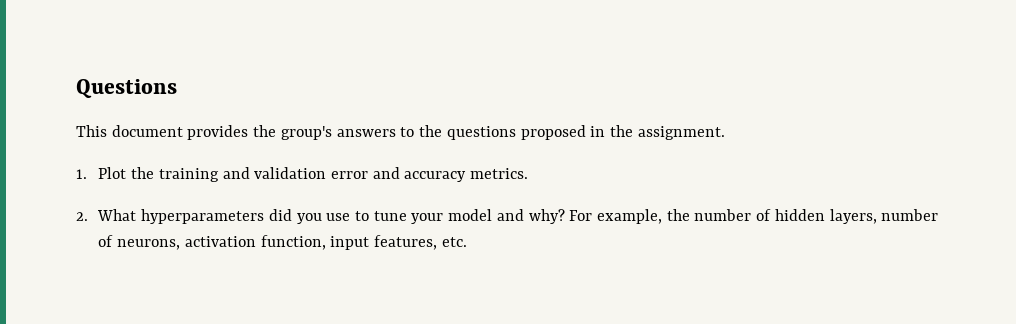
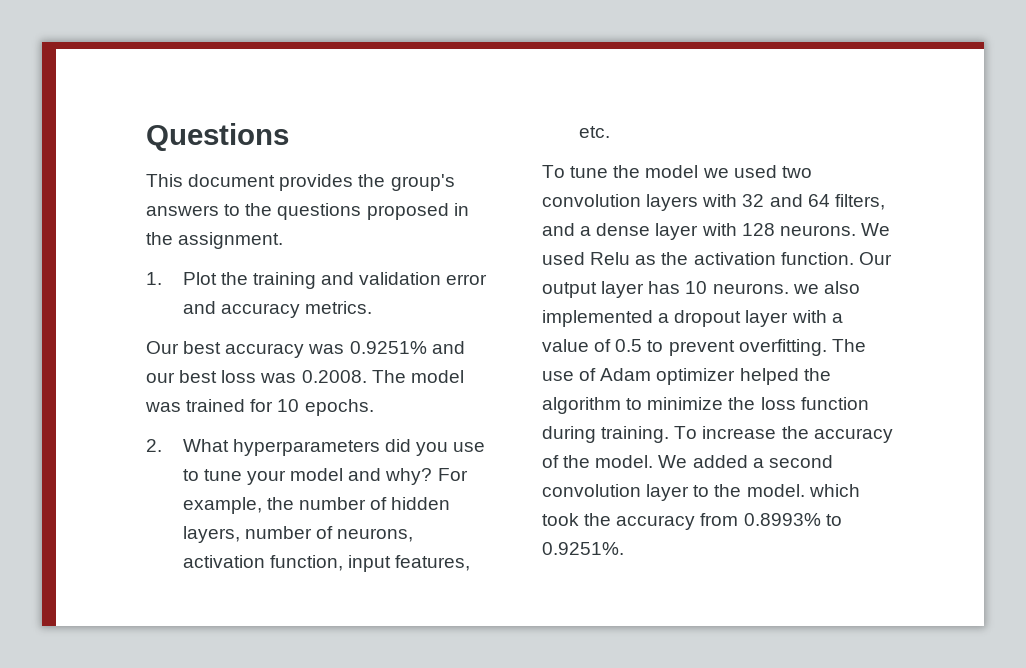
+ Our best accuracy was 0.9251% and our best loss was 0.2008. The model was trained for 10 epochs.
+ To tune the model we used two convolution layers with 32 and 64 filters, and a dense layer with 128 neurons. We used Relu as the activation function. Our output layer has 10 neurons. we also implemented a dropout layer with a value of 0.5 to prevent overfitting. The use of Adam optimizer helped the algorithm to minimize the loss function during training. To increase the accuracy of the model. We added a second convolution layer to the model. which took the accuracy from 0.8993% to 0.9251%.

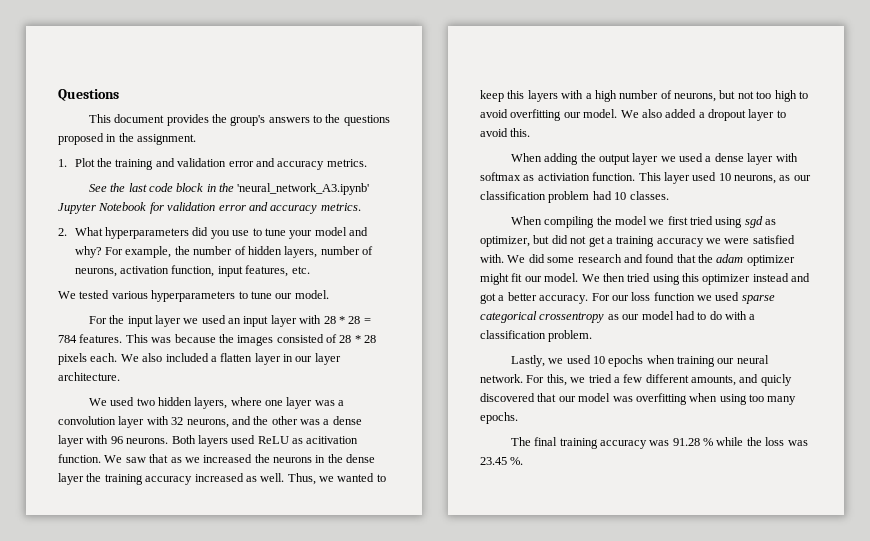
- Our best accuracy was 0.9251% and our best loss was 0.2008. The model was trained for 10 epochs.
+ See the last code block in the 'neural_network_A3.ipynb' Jupyter Notebook for validation error and accuracy metrics.
- To tune the model we used two convolution layers with 32 and 64 filters, and a dense layer with 128 neurons. We used Relu as the activation function. Our output layer has 10 neurons. we also implemented a dropout layer with a value of 0.5 to prevent overfitting. The use of Adam optimizer helped the algorithm to minimize the loss function during training. To increase the accuracy of the model. We added a second convolution layer to the model. which took the accuracy from 0.8993% to 0.9251%.
+ We tested various hyperparameters to tune our model.
+ For the input layer we used an input layer with 28 * 28 = 784 features. This was because the images consisted of 28 * 28 pixels each. We also included a flatten layer in our layer architecture.
+ We used two hidden layers, where one layer was a convolution layer with 32 neurons, and the other was a dense layer with 96 neurons. Both layers used ReLU as acitivation function. We saw that as we increased the neurons in the dense layer the training accuracy increased as well. Thus, we wanted to keep this layers with a high number of neurons, but not too high to avoid overfitting our model. We also added a dropout layer to avoid this.
+ When adding the output layer we used a dense layer with softmax as activiation function. This layer used 10 neurons, as our classification problem had 10 classes.
+ When compiling the model we first tried using sgd as optimizer, but did not get a training accuracy we were satisfied with. We did some research and found that the adam optimizer might fit our model. We then tried using this optimizer instead and got a better accuracy. For our loss function we used sparse categorical crossentropy as our model had to do with a classification problem.
+ Lastly, we used 10 epochs when training our neural network. For this, we tried a few different amounts, and quicly discovered that our model was overfitting when using too many epochs.
+ The final training accuracy was 91.28 % while the loss was 23.45 %.

